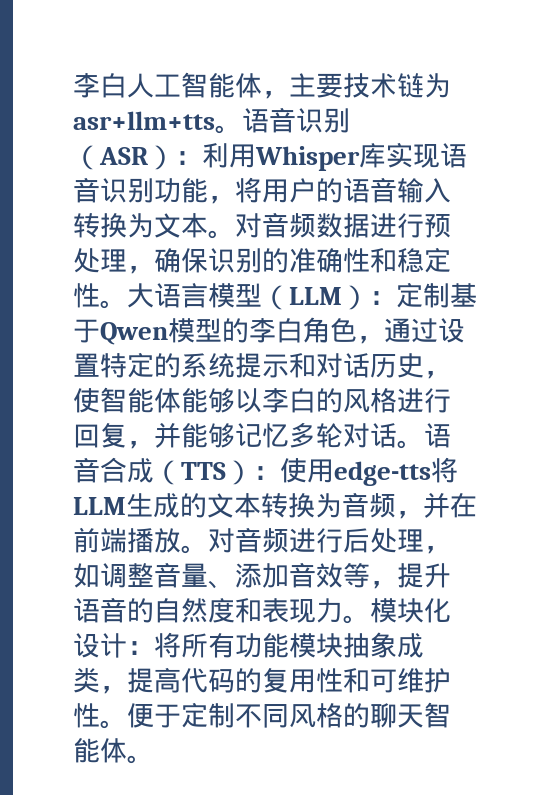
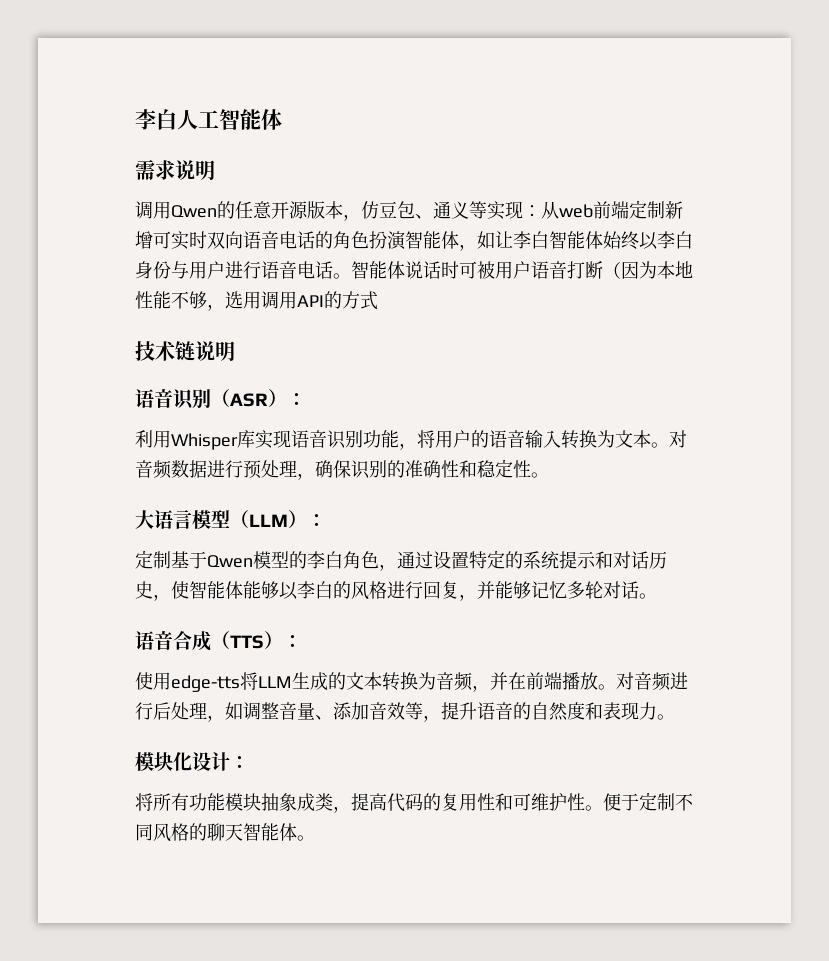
- 李白人工智能体，主要技术链为asr+llm+tts。语音识别（ASR）：利用Whisper库实现语音识别功能，将用户的语音输入转换为文本。
+ 李白人工智能体
+ 需求说明
+ 调用Qwen的任意开源版本，仿豆包、通义等实现：从web前端定制新增可实时双向语音电话的角色扮演智能体，如让李白智能体始终以李白身份与用户进行语音电话。智能体说话时可被用户语音打断（因为本地性能不够，选用调用API的方式
+ 技术链说明
+ 语音识别（ASR）：
+ 利用Whisper库实现语音识别功能，将用户的语音输入转换为文本。
- 对音频数据进行预处理，确保识别的准确性和稳定性。大语言模型（LLM）：定制基于Qwen模型的李白角色，通过设置特定的系统提示和对话历史，使智能体能够以李白的风格进行回复，并能够记忆多轮对话。语音合成（TTS）：使用edge-tts将LLM生成的文本转换为音频，并在前端播放。
+ 对音频数据进行预处理，确保识别的准确性和稳定性。
+ 大语言模型（LLM）：
+ 定制基于Qwen模型的李白角色，通过设置特定的系统提示和对话历史，使智能体能够以李白的风格进行回复，并能够记忆多轮对话。
+ 语音合成（TTS）：
+ 使用edge-tts将LLM生成的文本转换为音频，并在前端播放。
- 对音频进行后处理，如调整音量、添加音效等，提升语音的自然度和表现力。模块化设计：将所有功能模块抽象成类，提高代码的复用性和可维护性。
+ 对音频进行后处理，如调整音量、添加音效等，提升语音的自然度和表现力。
+ 模块化设计：
+ 将所有功能模块抽象成类，提高代码的复用性和可维护性。

